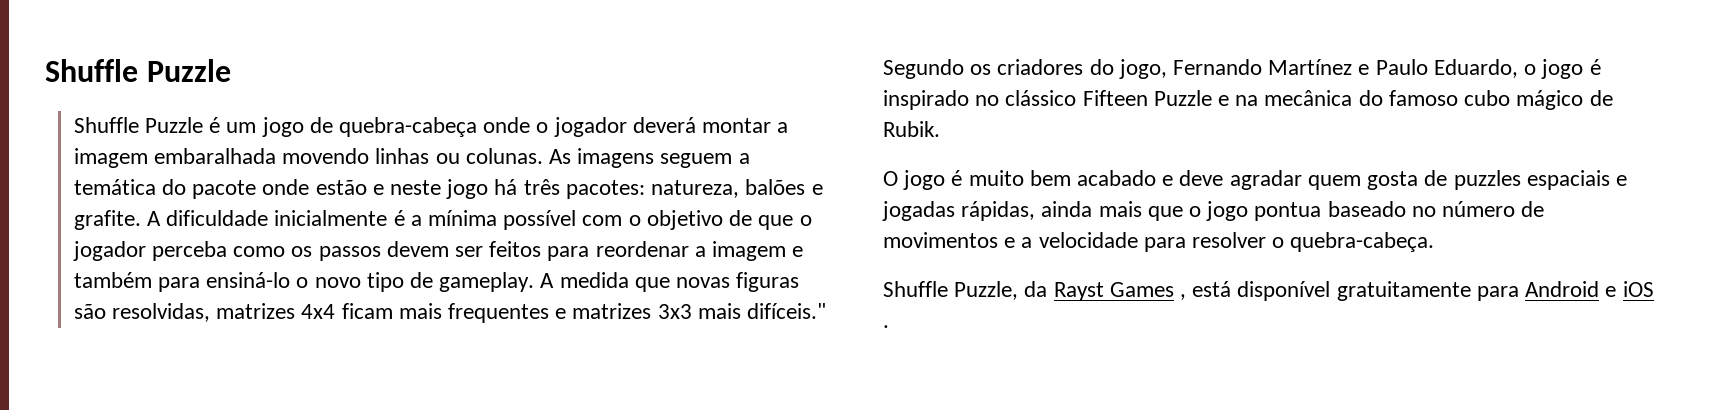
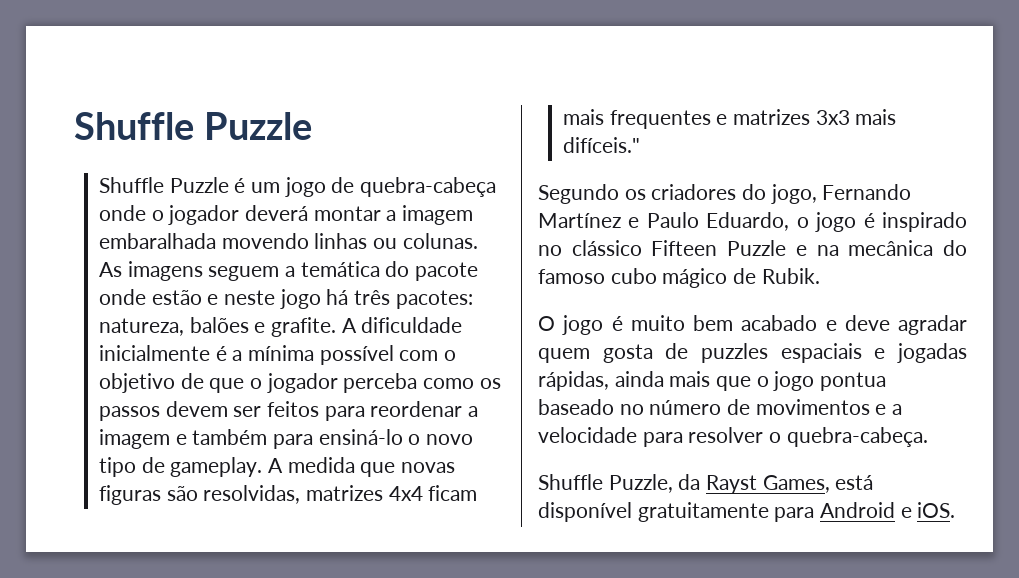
- Shuffle Puzzle, da Rayst Games , está disponível gratuitamente para Android e iOS .
+ Shuffle Puzzle, da Rayst Games, está disponível gratuitamente para Android e iOS.

